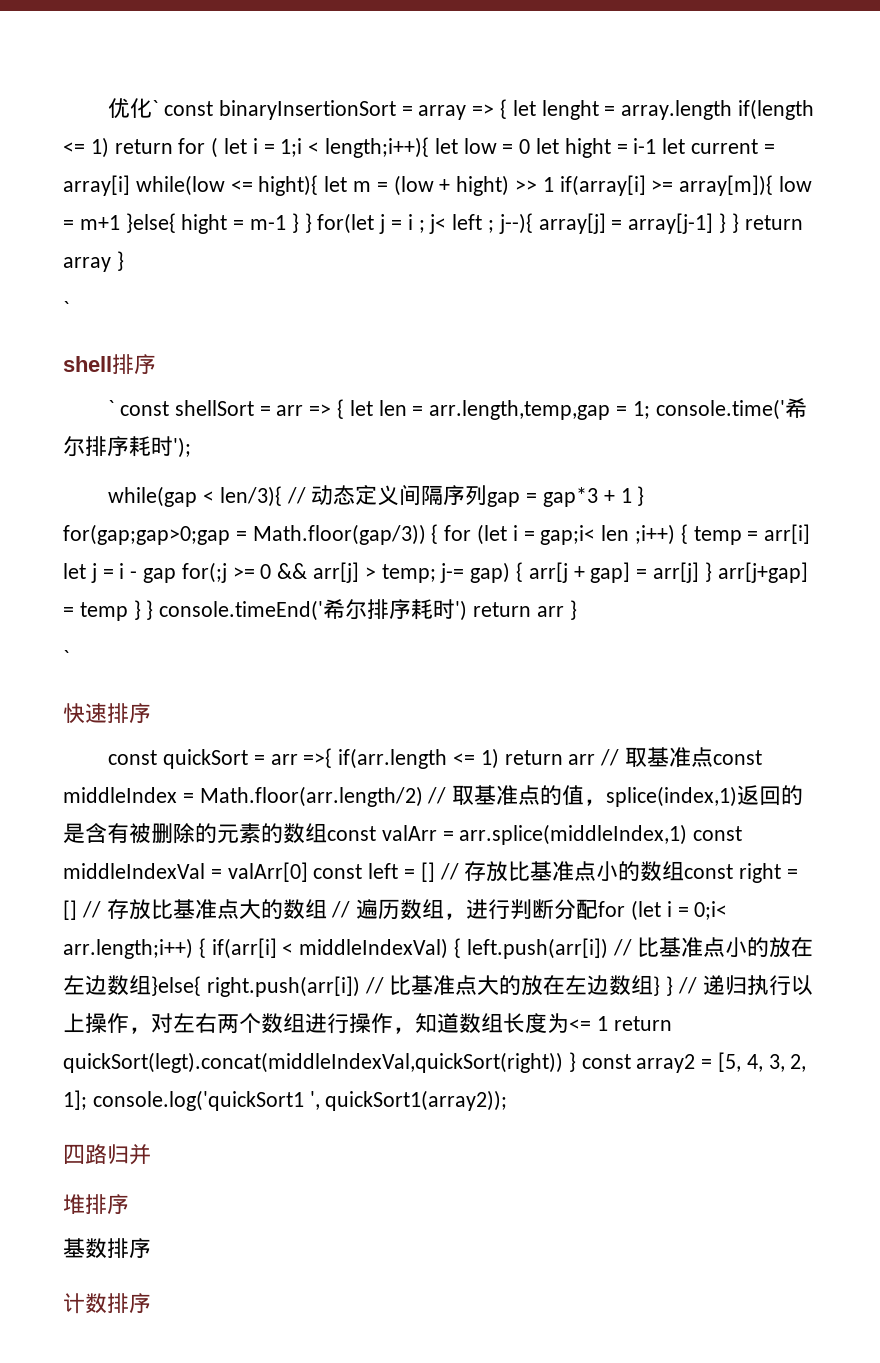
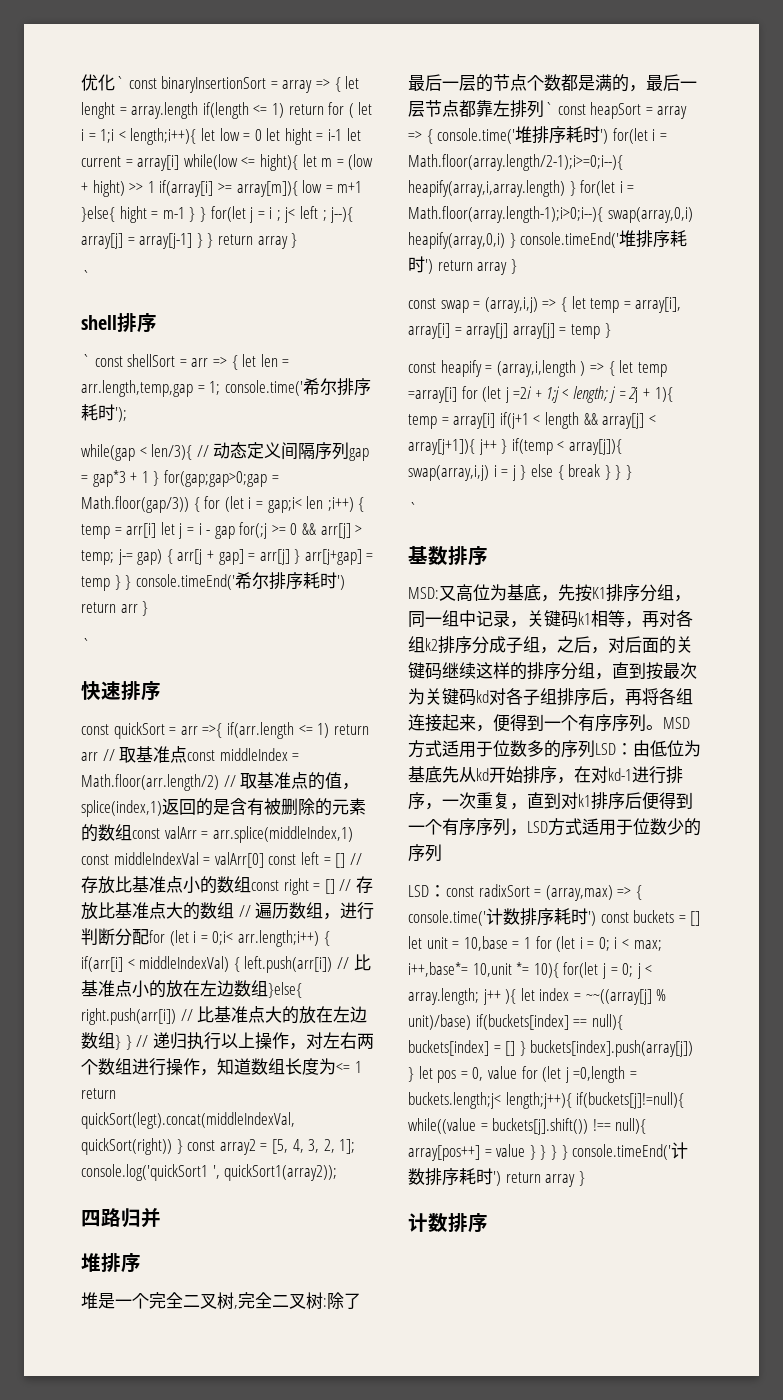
+ 堆是一个完全二叉树,完全二叉树:除了最后一层的节点个数都是满的，最后一层节点都靠左排列` const heapSort = array => { console.time('堆排序耗时') for(let i = Math.floor(array.length/2-1);i>=0;i--){ heapify(array,i,array.length) } for(let i = Math.floor(array.length-1);i>0;i--){ swap(array,0,i) heapify(array,0,i) } console.timeEnd('堆排序耗时') return array }
+ const swap = (array,i,j) => { let temp = array[i], array[i] = array[j] array[j] = temp }
+ const heapify = (array,i,length ) => { let temp =array[i] for (let j =2i + 1;j < length; j = 2j + 1){ temp = array[i] if(j+1 < length && array[j] < array[j+1]){ j++ } if(temp < array[j]){ swap(array,i,j) i = j } else { break } } }
+ `
  基数排序
+ MSD:又高位为基底，先按K1排序分组，同一组中记录，关键码k1相等，再对各组k2排序分成子组，之后，对后面的关键码继续这样的排序分组，直到按最次为关键码kd对各子组排序后，再将各组连接起来，便得到一个有序序列。MSD方式适用于位数多的序列LSD：由低位为基底先从kd开始排序，在对kd-1进行排序，一次重复，直到对k1排序后便得到一个有序序列，LSD方式适用于位数少的序列
+ LSD：const radixSort = (array,max) => { console.time('计数排序耗时') const buckets = [] let unit = 10,base = 1 for (let i = 0; i < max; i++,base*= 10,unit *= 10){ for(let j = 0; j < array.length; j++ ){ let index = ~~((array[j] % unit)/base) if(buckets[index] == null){ buckets[index] = [] } buckets[index].push(array[j]) } let pos = 0, value for (let j =0,length = buckets.length;j< length;j++){ if(buckets[j]!=null){ while((value = buckets[j].shift()) !== null){ array[pos++] = value } } } } console.timeEnd('计数排序耗时') return array }

